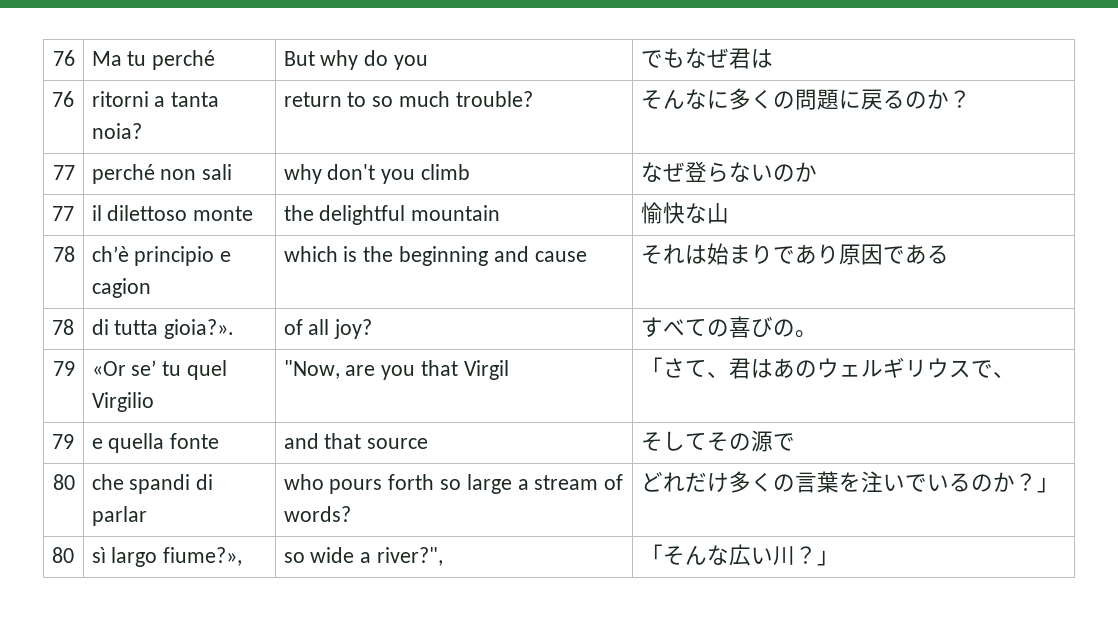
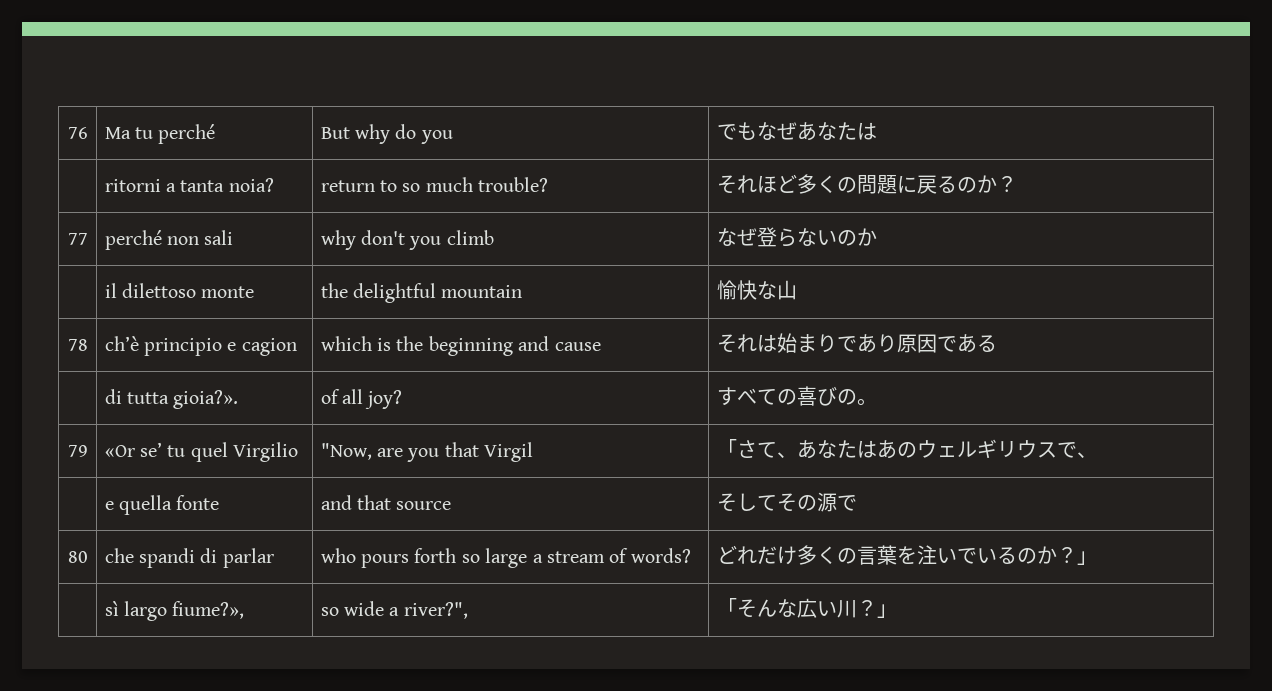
- 76 | Ma tu perché | But why do you | でもなぜ君は
+ 76 | Ma tu perché | But why do you | でもなぜあなたは
- 76 | ritorni a tanta noia? | return to so much trouble? | そんなに多くの問題に戻るのか？
+ | ritorni a tanta noia? | return to so much trouble? | それほど多くの問題に戻るのか？
- 77 | il dilettoso monte | the delightful mountain | 愉快な山
+ | il dilettoso monte | the delightful mountain | 愉快な山
- 78 | di tutta gioia?». | of all joy? | すべての喜びの。
+ | di tutta gioia?». | of all joy? | すべての喜びの。
- 79 | «Or se’ tu quel Virgilio | "Now, are you that Virgil | 「さて、君はあのウェルギリウスで、
+ 79 | «Or se’ tu quel Virgilio | "Now, are you that Virgil | 「さて、あなたはあのウェルギリウスで、
- 79 | e quella fonte | and that source | そしてその源で
+ | e quella fonte | and that source | そしてその源で
- 80 | sì largo fiume?», | so wide a river?", | 「そんな広い川？」
+ | sì largo fiume?», | so wide a river?", | 「そんな広い川？」

